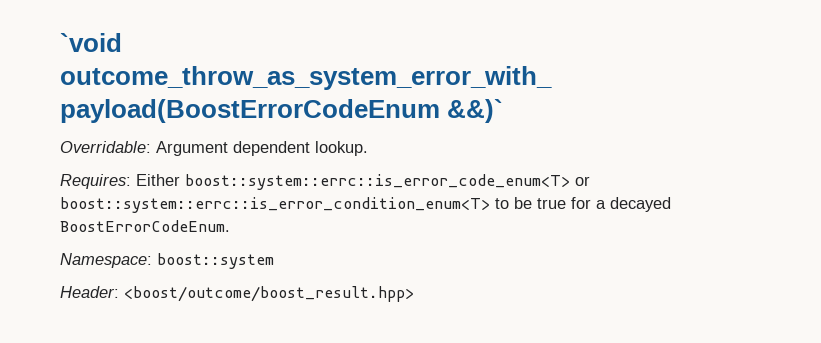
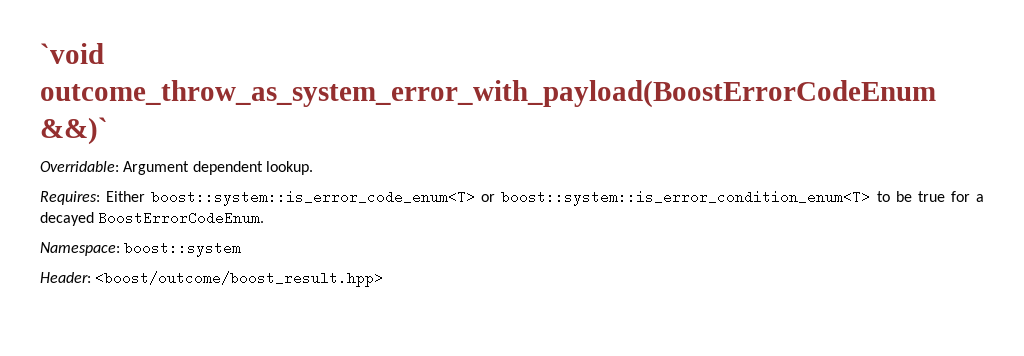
- Requires: Either boost::system::errc::is_error_code_enum<T> or boost::system::errc::is_error_condition_enum<T> to be true for a decayed BoostErrorCodeEnum.
+ Requires: Either boost::system::is_error_code_enum<T> or boost::system::is_error_condition_enum<T> to be true for a decayed BoostErrorCodeEnum.

